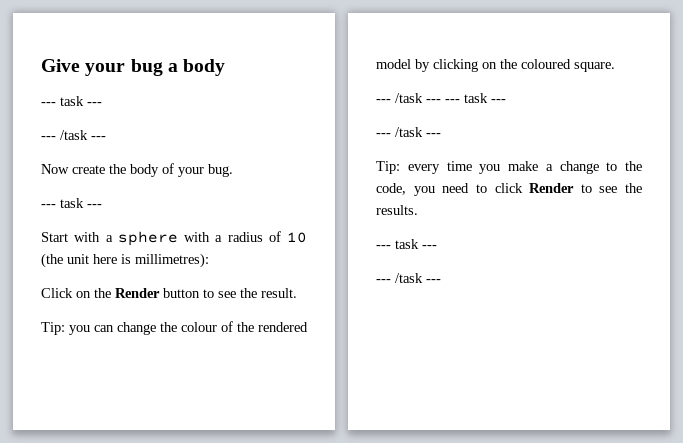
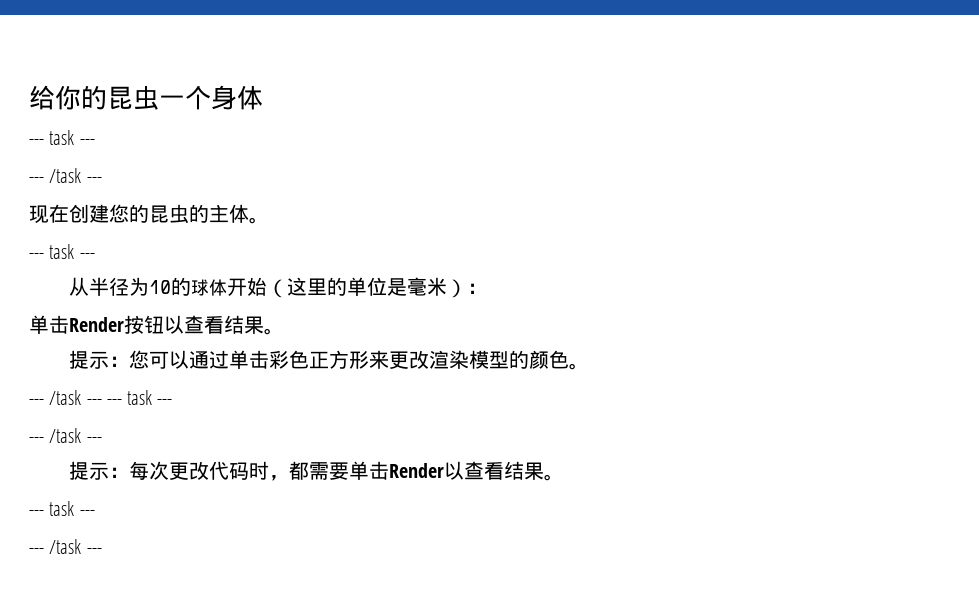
- Give your bug a body
+ 给你的昆虫一个身体
  --- task ---
  --- /task ---
- Now create the body of your bug.
+ 现在创建您的昆虫的主体。
  --- task ---
- Start with a sphere with a radius of 10 (the unit here is millimetres):
- Click on the Render button to see the result.
- Tip: you can change the colour of the rendered model by clicking on the coloured square.
+ 从半径为10的球体开始（这里的单位是毫米）：
+ 单击Render按钮以查看结果。
+ 提示：您可以通过单击彩色正方形来更改渲染模型的颜色。
- Tip: every time you make a change to the code, you need to click Render to see the results.
+ 提示：每次更改代码时，都需要单击Render以查看结果。

